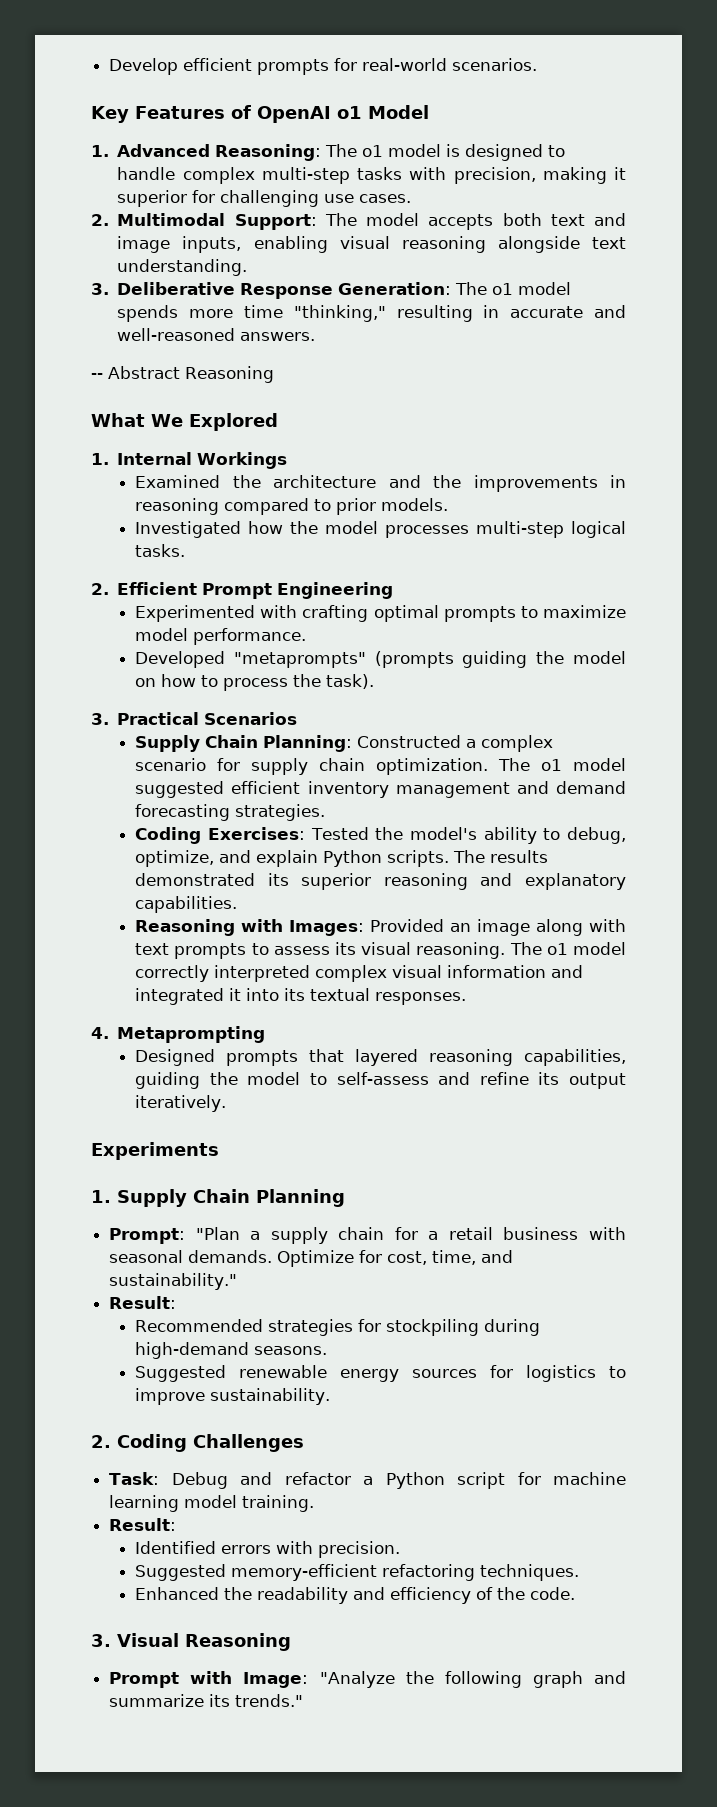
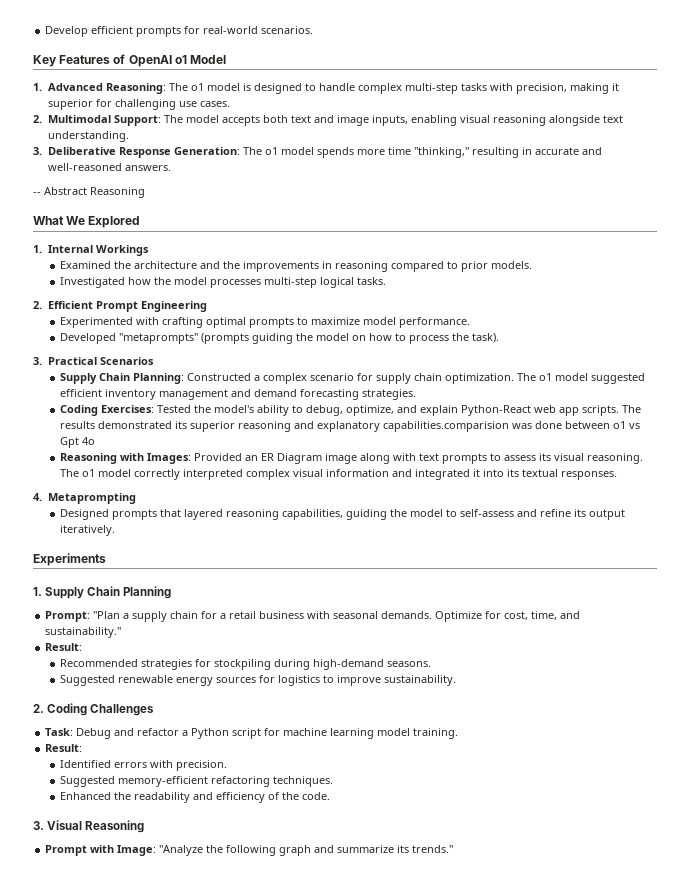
- Coding Exercises: Tested the model's ability to debug, optimize, and explain Python scripts.
+ Coding Exercises: Tested the model's ability to debug, optimize, and explain Python-React web app scripts.
- The results demonstrated its superior reasoning and explanatory capabilities.
+ The results demonstrated its superior reasoning and explanatory capabilities.comparision was done between o1 vs Gpt 4o
- Reasoning with Images: Provided an image along with text prompts to assess its visual reasoning.
+ Reasoning with Images: Provided an ER Diagram image along with text prompts to assess its visual reasoning.

